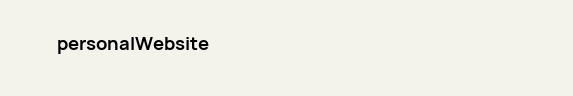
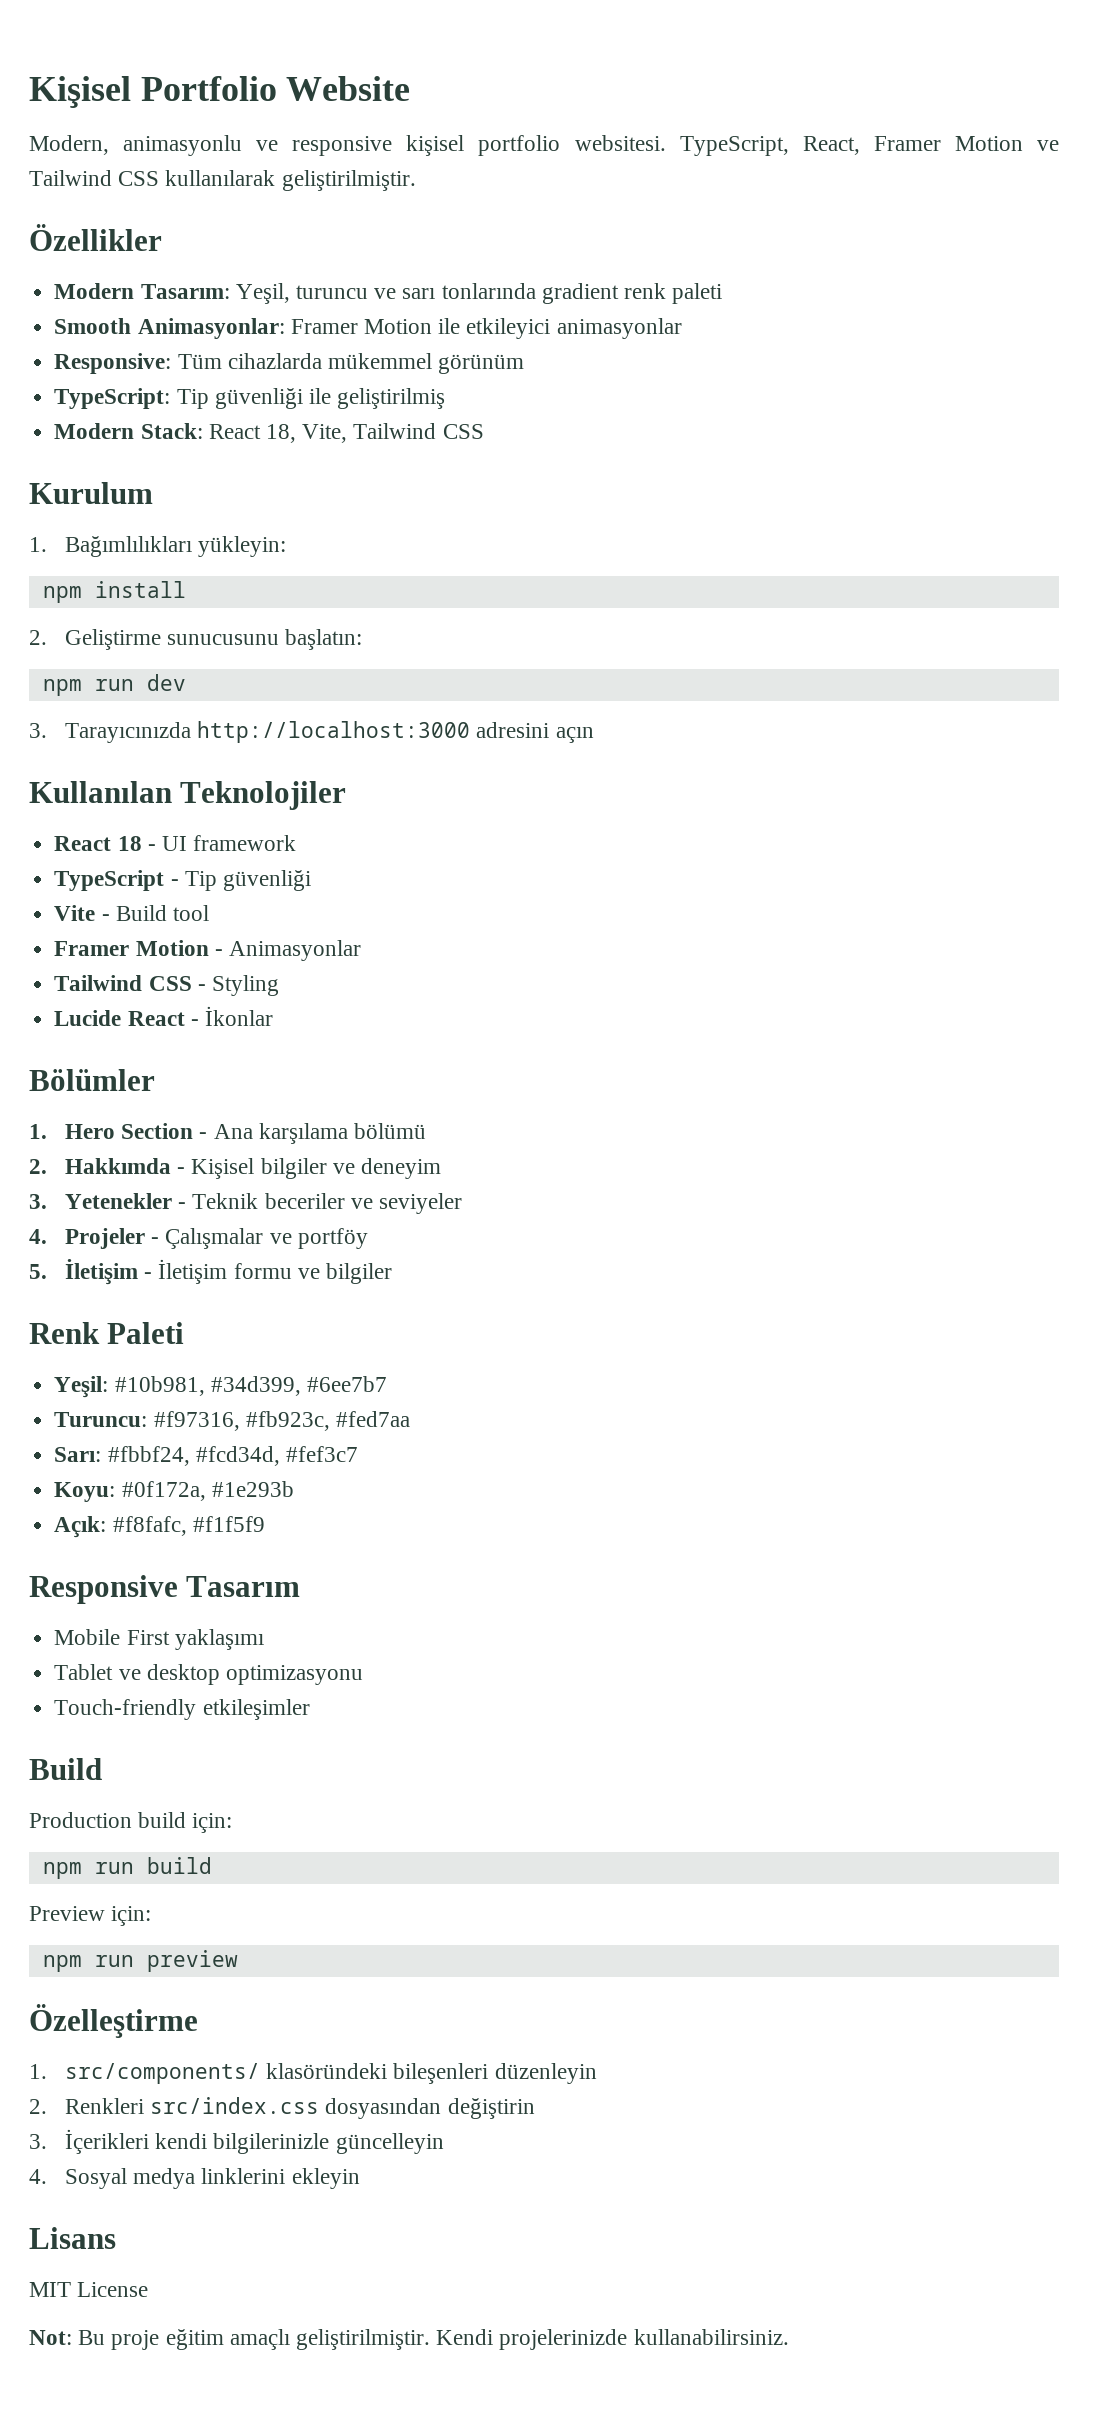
- personalWebsite
+ Kişisel Portfolio Website
+ Modern, animasyonlu ve responsive kişisel portfolio websitesi. TypeScript, React, Framer Motion ve Tailwind CSS kullanılarak geliştirilmiştir.
+ Özellikler
+ Modern Tasarım: Yeşil, turuncu ve sarı tonlarında gradient renk paleti
+ Smooth Animasyonlar: Framer Motion ile etkileyici animasyonlar
+ Responsive: Tüm cihazlarda mükemmel görünüm
+ TypeScript: Tip güvenliği ile geliştirilmiş
+ Modern Stack: React 18, Vite, Tailwind CSS
+ Kurulum
+ 1. Bağımlılıkları yükleyin:
+ npm install
+ 2. Geliştirme sunucusunu başlatın:
+ npm run dev
+ 3. Tarayıcınızda http://localhost:3000 adresini açın
+ Kullanılan Teknolojiler
+ React 18 - UI framework
+ TypeScript - Tip güvenliği
+ Vite - Build tool
+ Framer Motion - Animasyonlar
+ Tailwind CSS - Styling
+ Lucide React - İkonlar
+ Bölümler
+ 1. Hero Section - Ana karşılama bölümü
+ 2. Hakkımda - Kişisel bilgiler ve deneyim
+ 3. Yetenekler - Teknik beceriler ve seviyeler
+ 4. Projeler - Çalışmalar ve portföy
+ 5. İletişim - İletişim formu ve bilgiler
+ Renk Paleti
+ Yeşil: #10b981, #34d399, #6ee7b7
+ Turuncu: #f97316, #fb923c, #fed7aa
+ Sarı: #fbbf24, #fcd34d, #fef3c7
+ Koyu: #0f172a, #1e293b
+ Açık: #f8fafc, #f1f5f9
+ Responsive Tasarım
+ Mobile First yaklaşımı
+ Tablet ve desktop optimizasyonu
+ Touch-friendly etkileşimler
+ Build
+ Production build için:
+ npm run build
+ Preview için:
+ npm run preview
+ Özelleştirme
+ 1. src/components/ klasöründeki bileşenleri düzenleyin
+ 2. Renkleri src/index.css dosyasından değiştirin
+ 3. İçerikleri kendi bilgilerinizle güncelleyin
+ 4. Sosyal medya linklerini ekleyin
+ Lisans
+ MIT License
+ Not: Bu proje eğitim amaçlı geliştirilmiştir. Kendi projelerinizde kullanabilirsiniz.

